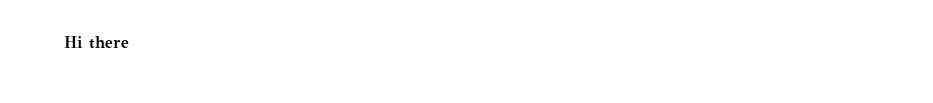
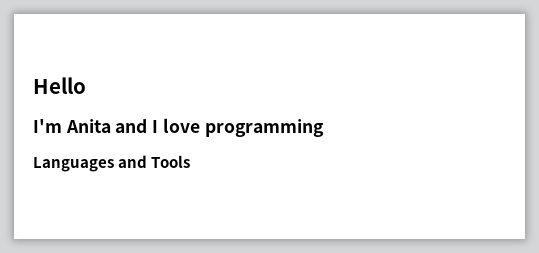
- Hi there
+ Hello
+ I'm Anita and I love programming
+ Languages and Tools

